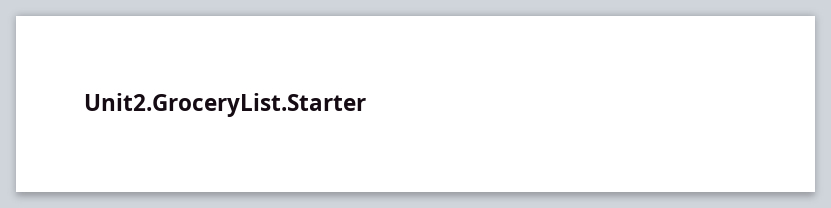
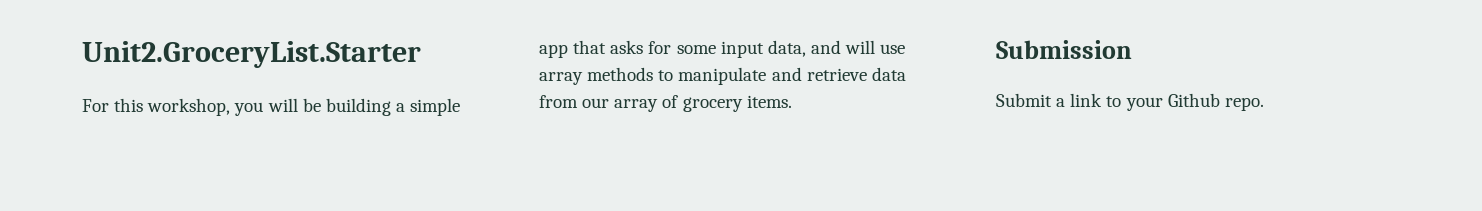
+ For this workshop, you will be building a simple app that asks for some input data, and will use array methods to manipulate and retrieve data from our array of grocery items.
+ Submission
+ Submit a link to your Github repo.

